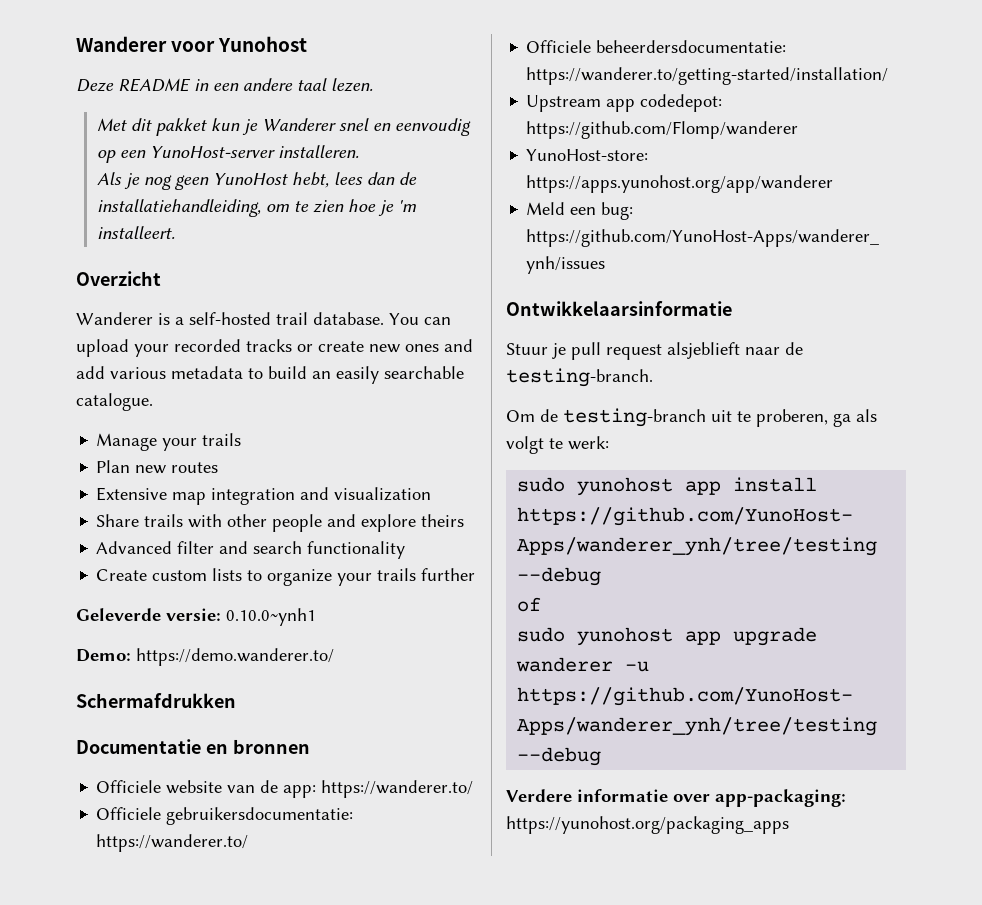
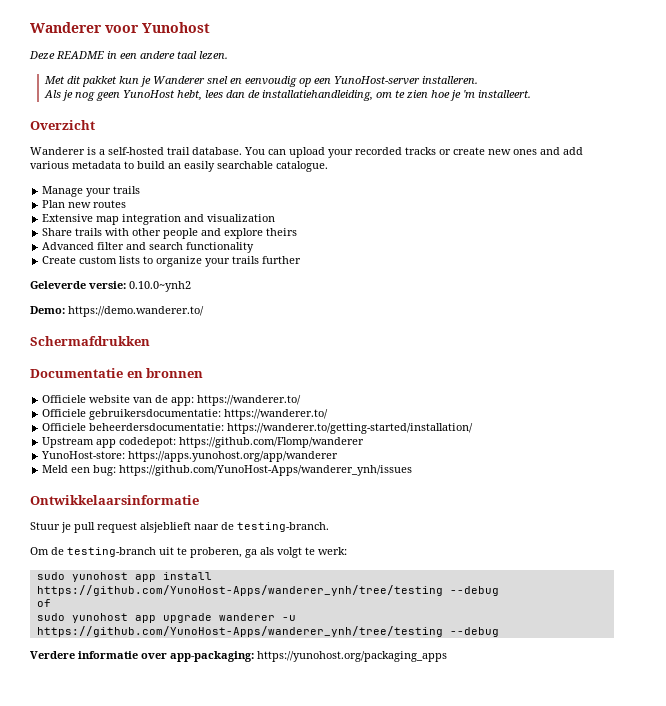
- Geleverde versie: 0.10.0~ynh1
+ Geleverde versie: 0.10.0~ynh2

